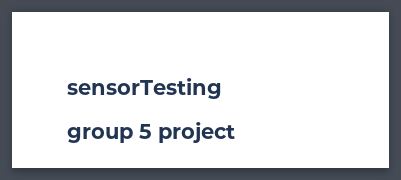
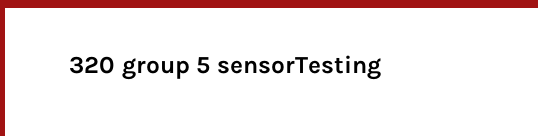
- sensorTesting
- group 5 project
+ 320 group 5 sensorTesting

